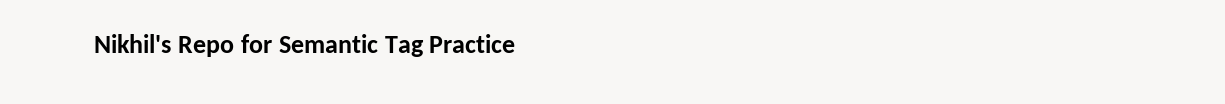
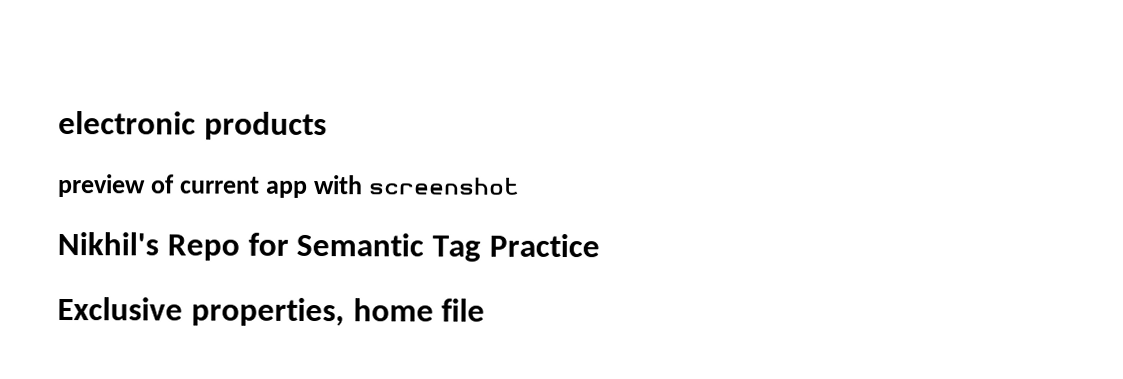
+ electronic products
+ preview of current app with screenshot
+ Exclusive properties, home file

